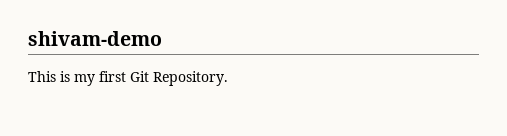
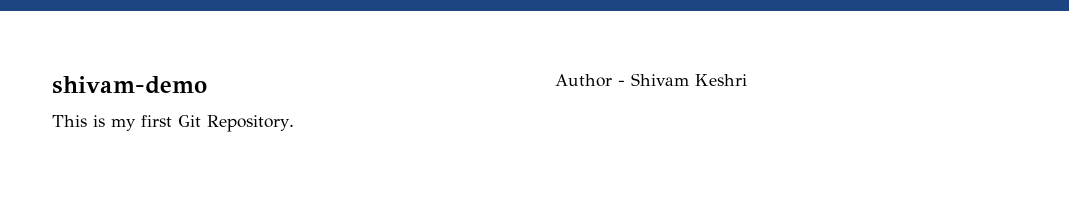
+ Author - Shivam Keshri

